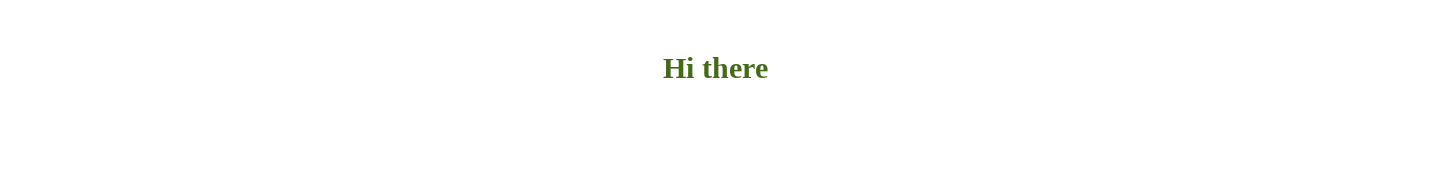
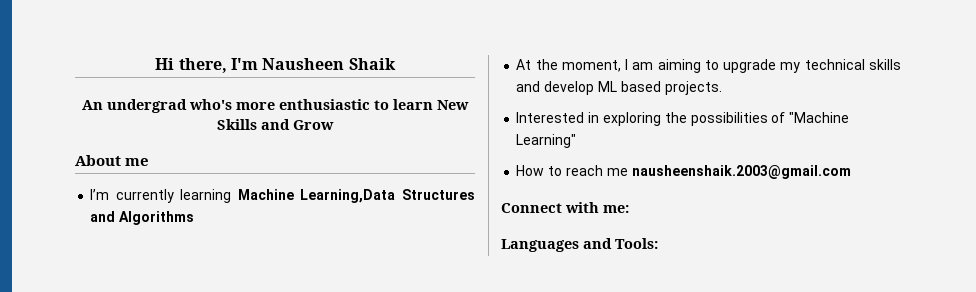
- Hi there
+ Hi there, I'm Nausheen Shaik
+ An undergrad who's more enthusiastic to learn New Skills and Grow
+ About me
+ I’m currently learning Machine Learning,Data Structures and Algorithms
+ At the moment, I am aiming to upgrade my technical skills and develop ML based projects.
+ Interested in exploring the possibilities of "Machine Learning"
+ How to reach me nausheenshaik.2003@gmail.com
+ Connect with me:
+ Languages and Tools:

